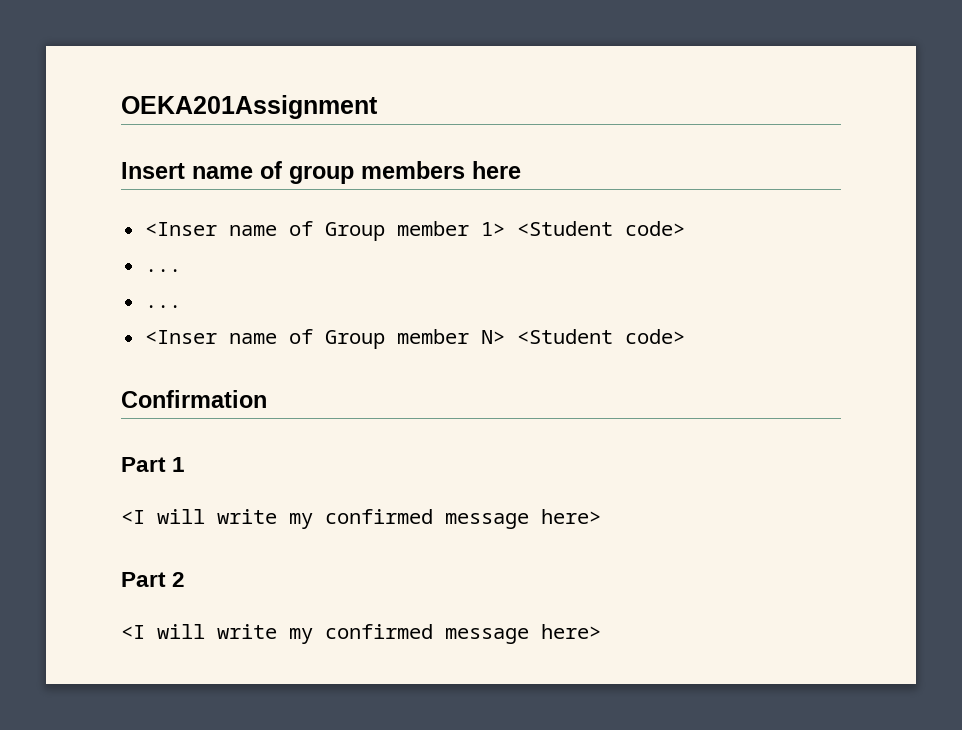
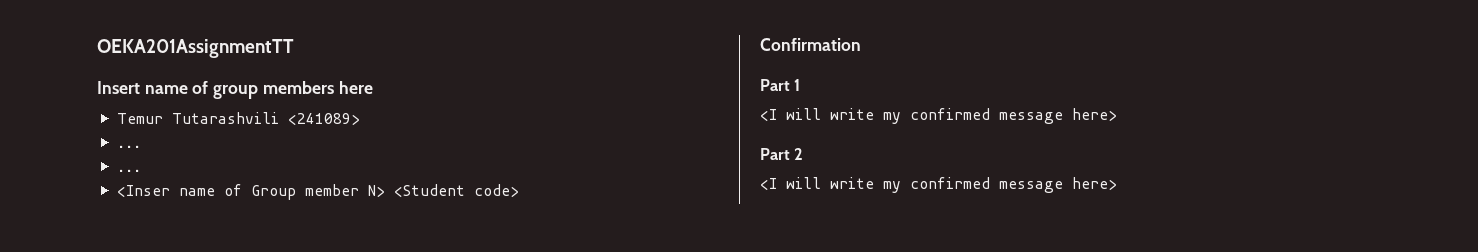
- OEKA201Assignment
+ OEKA201AssignmentTT
- <Inser name of Group member 1> <Student code>
+ Temur Tutarashvili <241089>

